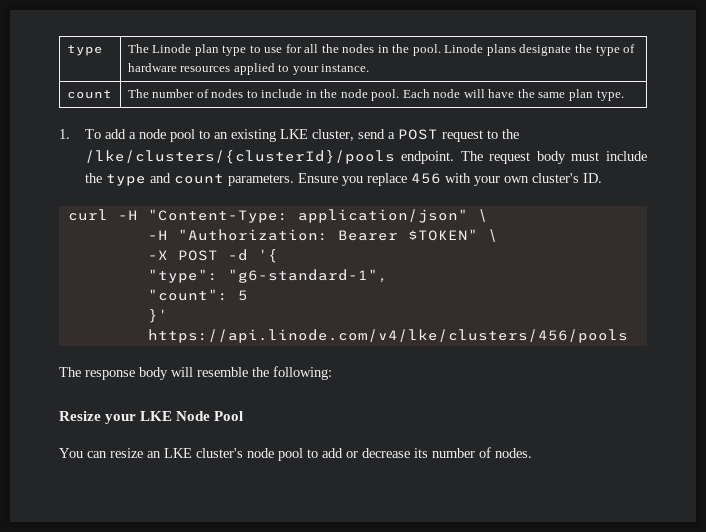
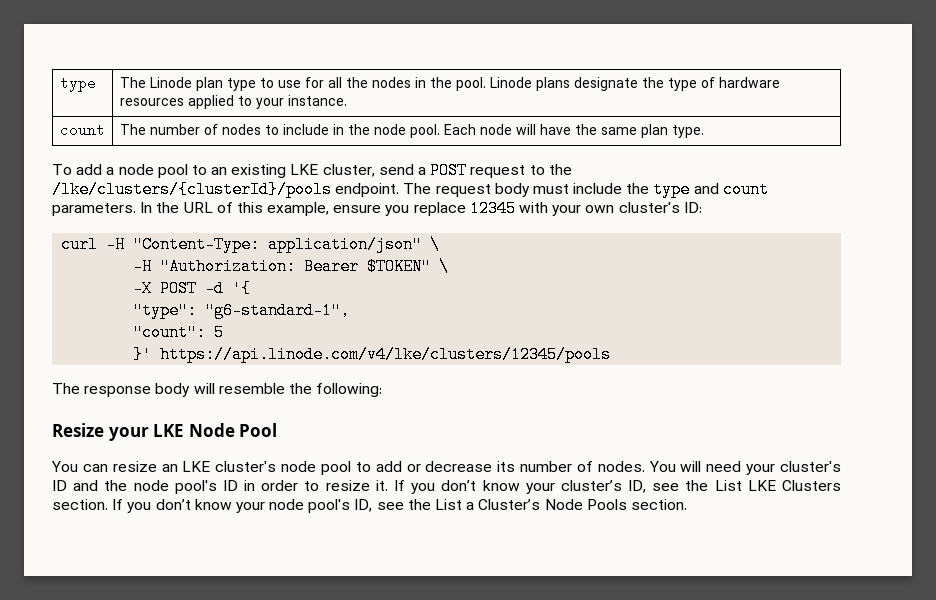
- 1. To add a node pool to an existing LKE cluster, send a POST request to the /lke/clusters/{clusterId}/pools endpoint.
+ To add a node pool to an existing LKE cluster, send a POST request to the /lke/clusters/{clusterId}/pools endpoint.
- Ensure you replace 456 with your own cluster's ID.
+ In the URL of this example, ensure you replace 12345 with your own cluster's ID:
- }' https://api.linode.com/v4/lke/clusters/456/pools
+ }' https://api.linode.com/v4/lke/clusters/12345/pools
+ You will need your cluster's ID and the node pool's ID in order to resize it. If you don’t know your cluster’s ID, see the List LKE Clusters section. If you don’t know your node pool's ID, see the List a Cluster’s Node Pools section.

